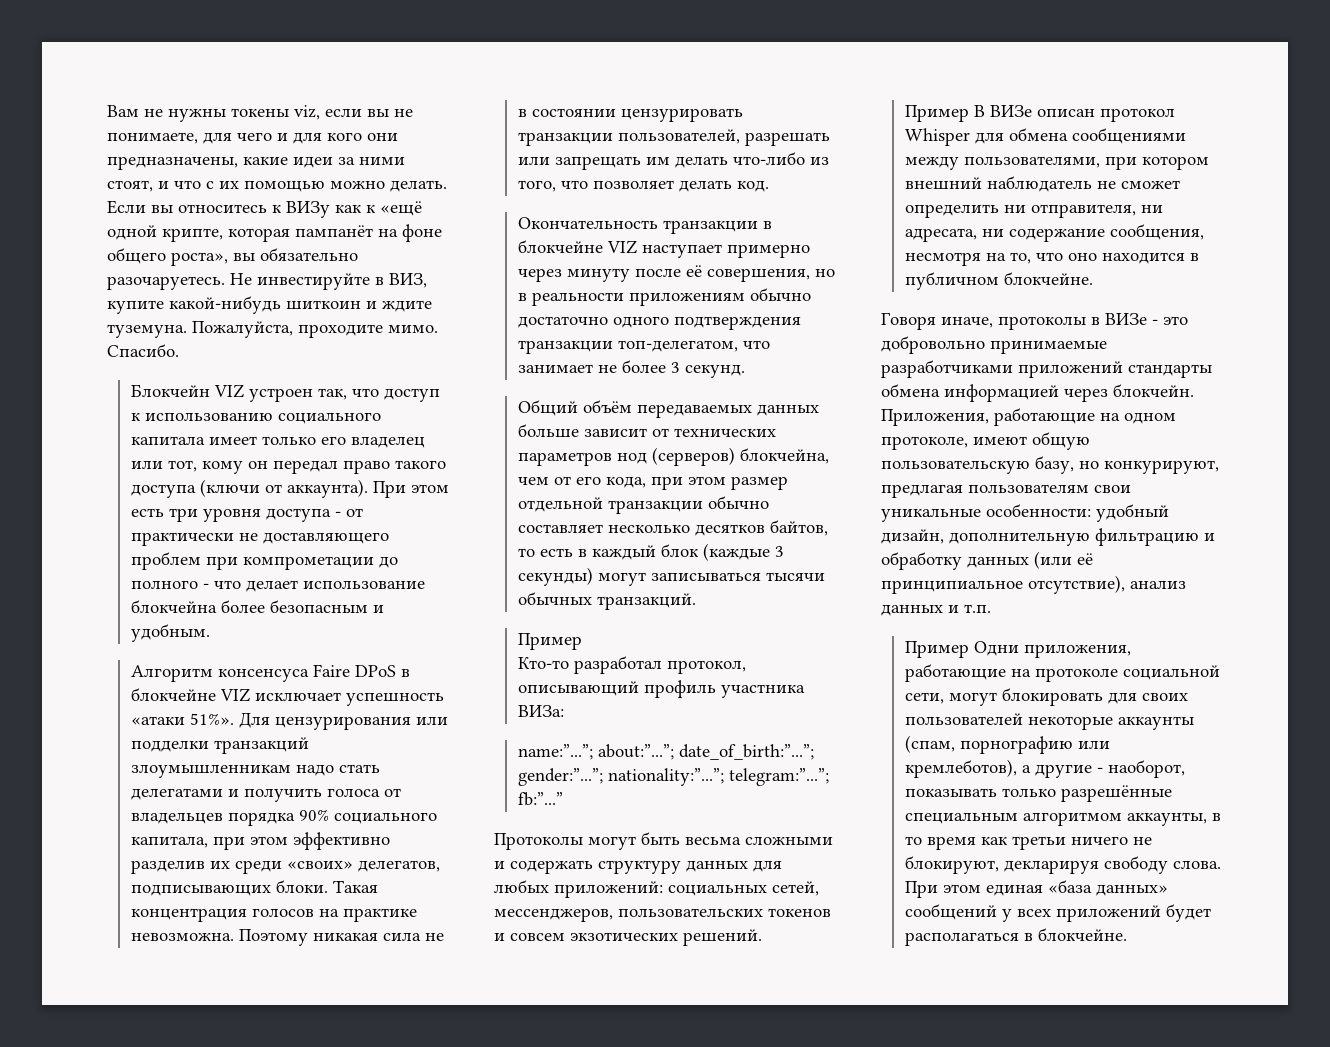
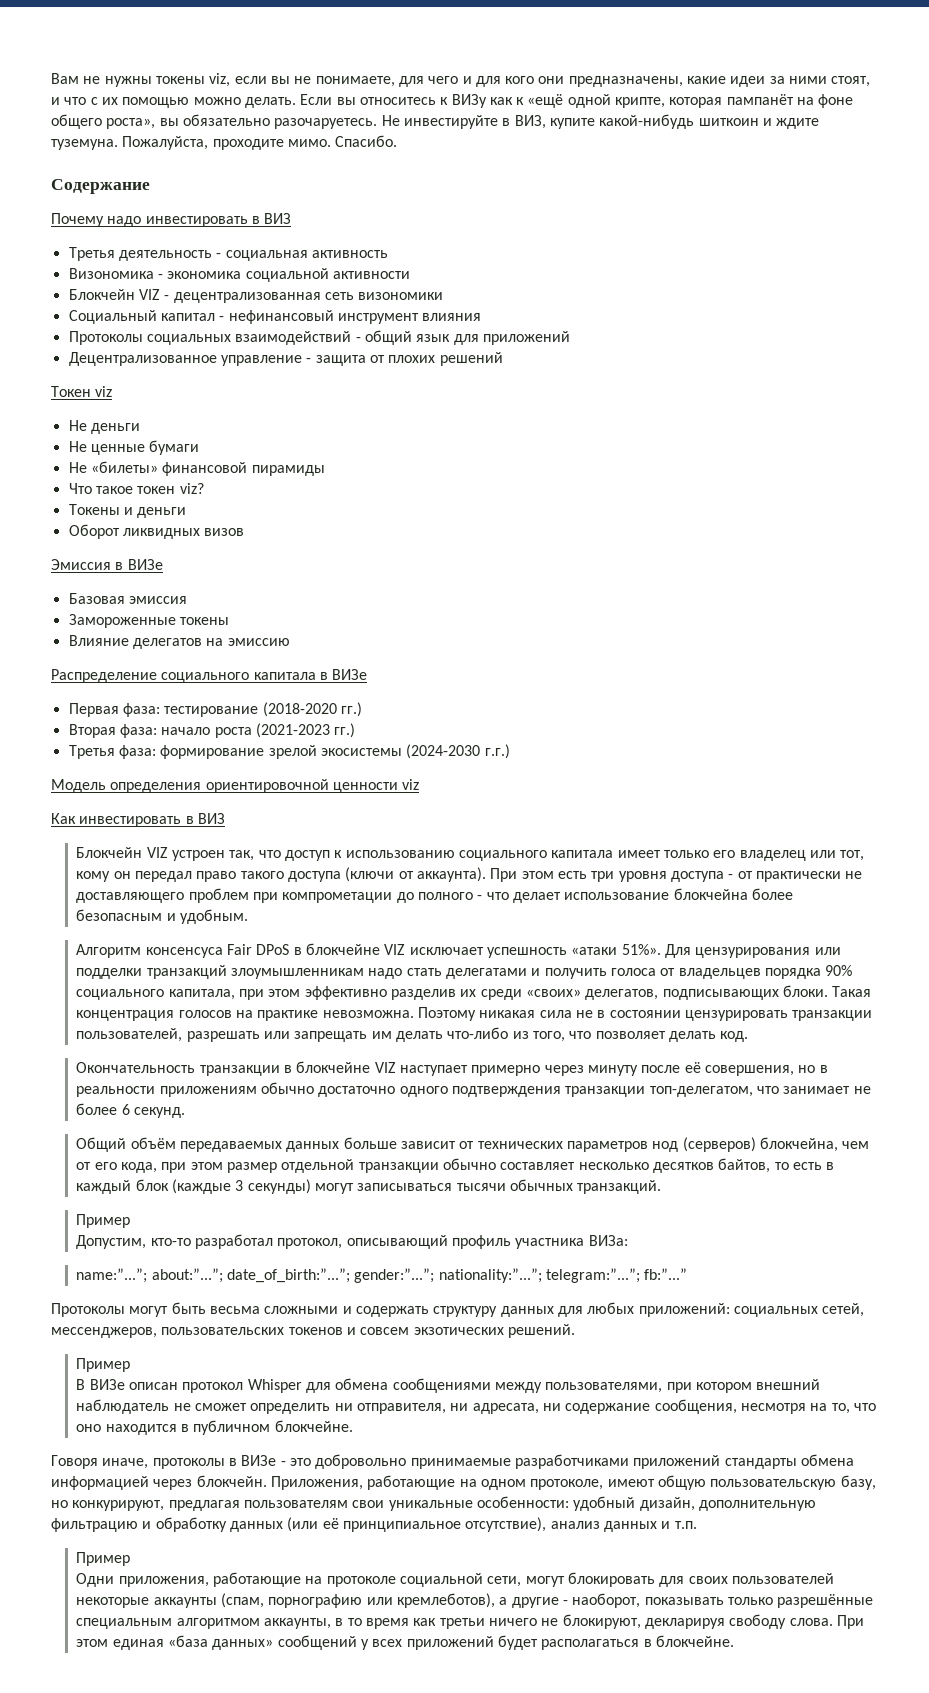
+ Содержание
+ Почему надо инвестировать в ВИЗ
+ Третья деятельность - социальная активность
+ Визономика - экономика социальной активности
+ Блокчейн VIZ - децентрализованная сеть визономики
+ Социальный капитал - нефинансовый инструмент влияния
+ Протоколы социальных взаимодействий - общий язык для приложений
+ Децентрализованное управление - защита от плохих решений
+ Токен viz
+ Не деньги
+ Не ценные бумаги
+ Не «билеты» финансовой пирамиды
+ Что такое токен viz?
+ Токены и деньги
+ Оборот ликвидных визов
+ Эмиссия в ВИЗе
+ Базовая эмиссия
+ Замороженные токены
+ Влияние делегатов на эмиссию
+ Распределение социального капитала в ВИЗе
+ Первая фаза: тестирование (2018-2020 гг.)
+ Вторая фаза: начало роста (2021-2023 гг.)
+ Третья фаза: формирование зрелой экосистемы (2024-2030 г.г.)
+ Модель определения ориентировочной ценности viz
+ Как инвестировать в ВИЗ
- Алгоритм консенсуса Faire DPoS в блокчейне VIZ исключает успешность «атаки 51%».
+ Алгоритм консенсуса Fair DPoS в блокчейне VIZ исключает успешность «атаки 51%».
- Окончательность транзакции в блокчейне VIZ наступает примерно через минуту после её совершения, но в реальности приложениям обычно достаточно одного подтверждения транзакции топ-делегатом, что занимает не более 3 секунд.
+ Окончательность транзакции в блокчейне VIZ наступает примерно через минуту после её совершения, но в реальности приложениям обычно достаточно одного подтверждения транзакции топ-делегатом, что занимает не более 6 секунд.
- Кто-то разработал протокол, описывающий профиль участника ВИЗа:
+ Допустим, кто-то разработал протокол, описывающий профиль участника ВИЗа:
  Протоколы могут быть весьма сложными и содержать структуру данных для любых приложений: социальных сетей, мессенджеров, пользовательских токенов и совсем экзотических решений.
- Пример В ВИЗе описан протокол Whisper для обмена сообщениями между пользователями, при котором внешний наблюдатель не сможет определить ни отправителя, ни адресата, ни содержание сообщения, несмотря на то, что оно находится в публичном блокчейне.
+ Пример
+ В ВИЗе описан протокол Whisper для обмена сообщениями между пользователями, при котором внешний наблюдатель не сможет определить ни отправителя, ни адресата, ни содержание сообщения, несмотря на то, что оно находится в публичном блокчейне.
  удобный дизайн, дополнительную фильтрацию и обработку данных (или её принципиальное отсутствие), анализ данных и т.п.
- Пример Одни приложения, работающие на протоколе социальной сети, могут блокировать для своих пользователей некоторые аккаунты (спам, порнографию или кремлеботов), а другие - наоборот, показывать только разрешённые специальным алгоритмом аккаунты, в то время как третьи ничего не блокируют, декларируя свободу слова.
+ Пример
+ Одни приложения, работающие на протоколе социальной сети, могут блокировать для своих пользователей некоторые аккаунты (спам, порнографию или кремлеботов), а другие - наоборот, показывать только разрешённые специальным алгоритмом аккаунты, в то время как третьи ничего не блокируют, декларируя свободу слова.

